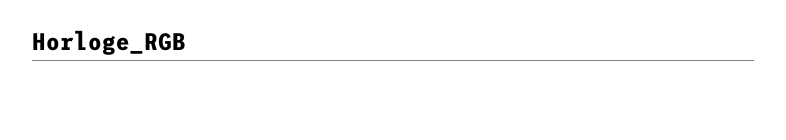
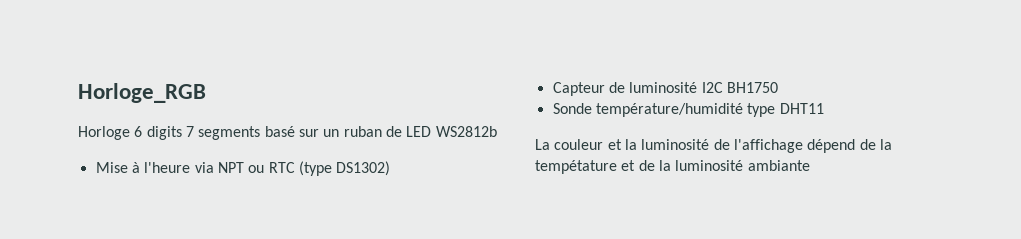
+ Horloge 6 digits 7 segments basé sur un ruban de LED WS2812b
+ Mise à l'heure via NPT ou RTC (type DS1302)
+ Capteur de luminosité I2C BH1750
+ Sonde température/humidité type DHT11
+ La couleur et la luminosité de l'affichage dépend de la tempétature et de la luminosité ambiante

